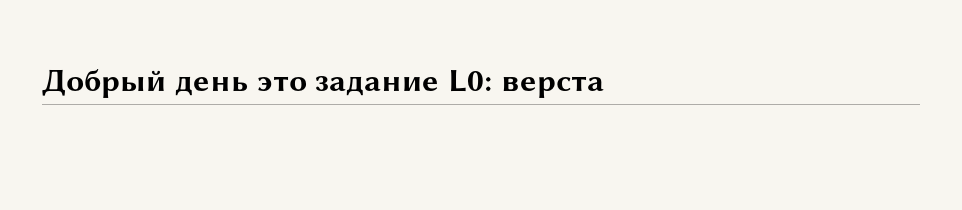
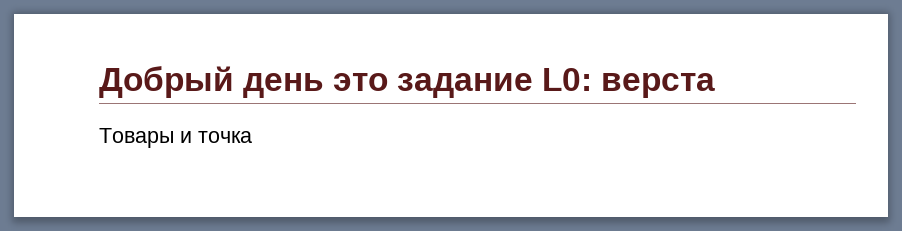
+ Товары и точка

